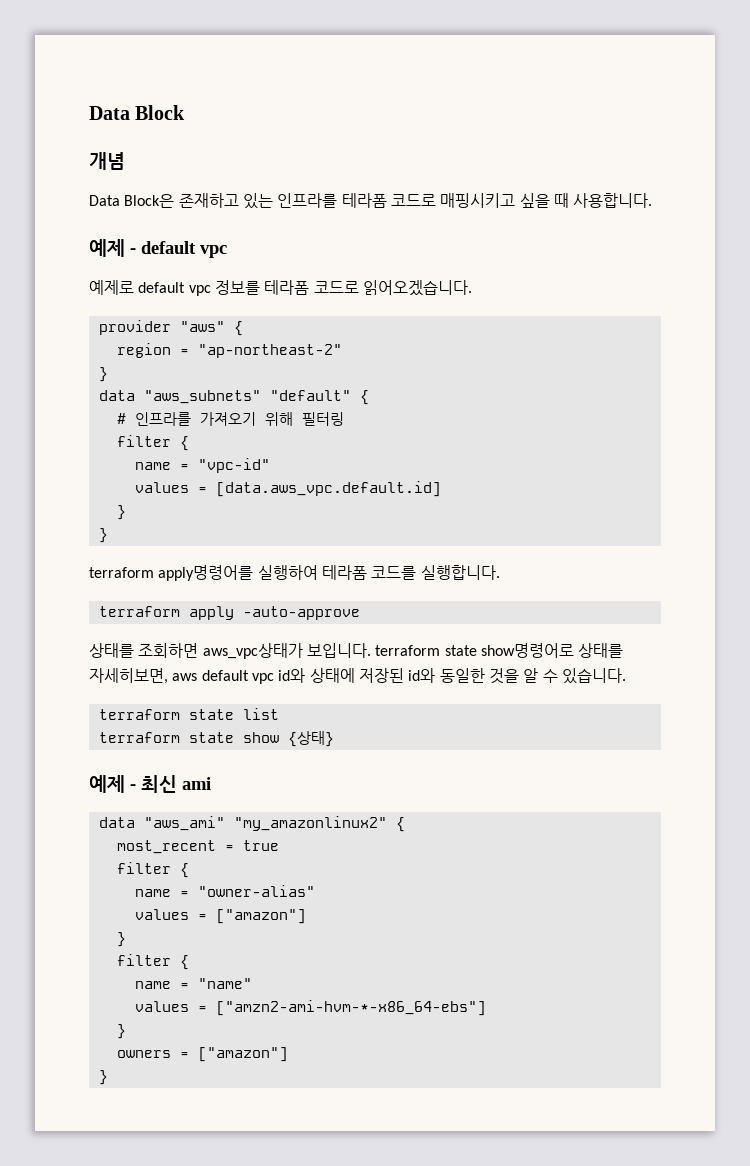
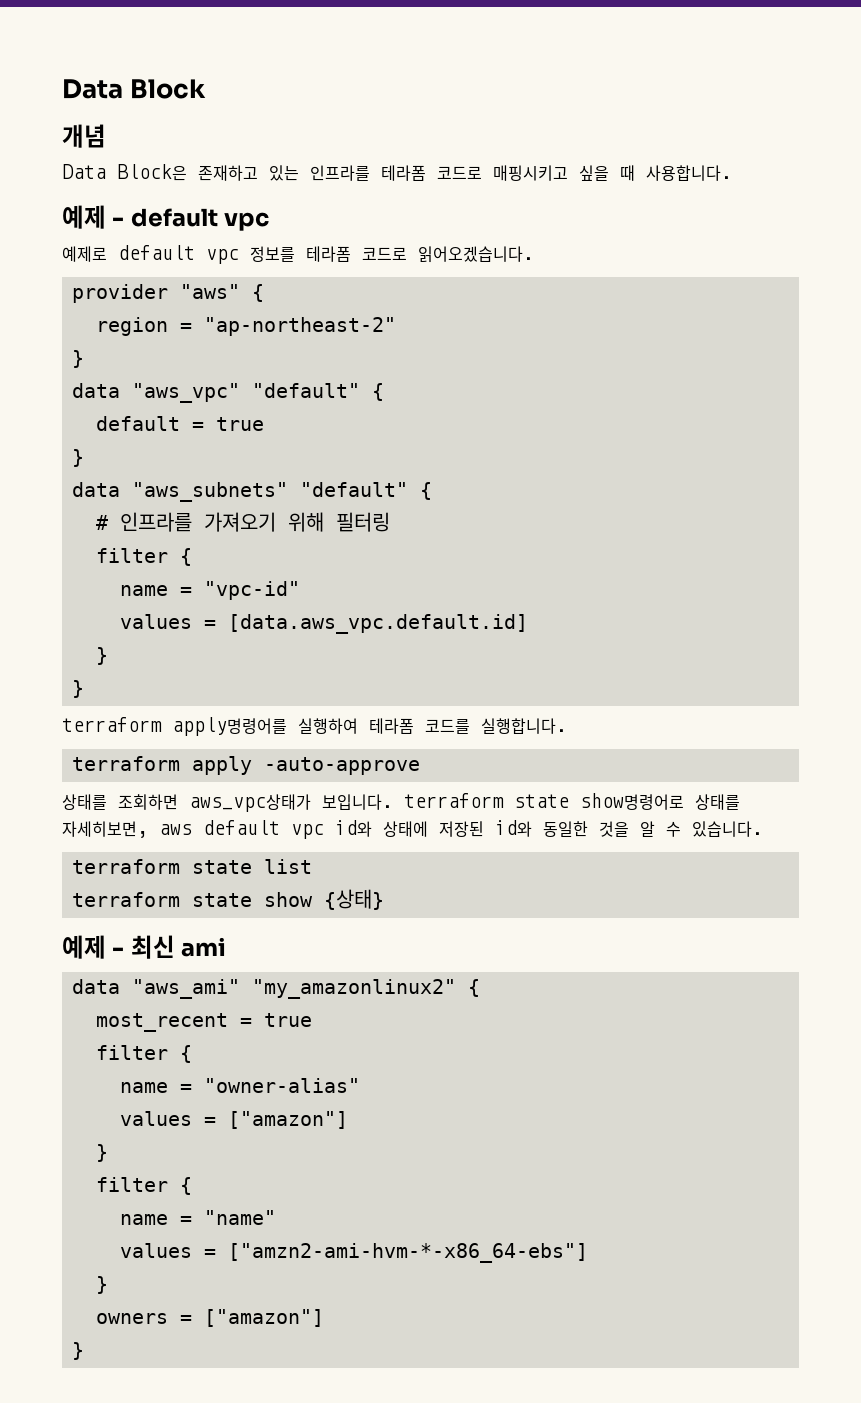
+ data "aws_vpc" "default" {
+ default = true
+ }

